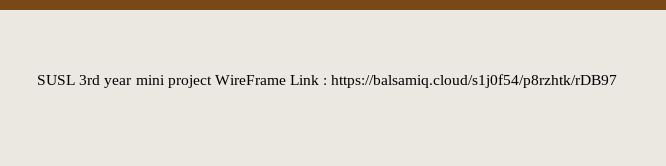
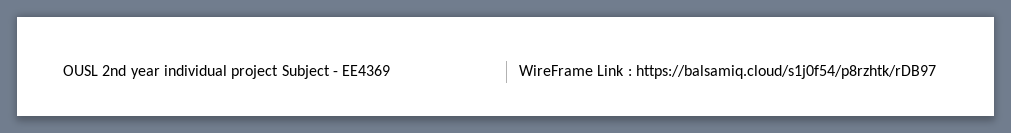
- SUSL 3rd year mini project WireFrame Link : https://balsamiq.cloud/s1j0f54/p8rzhtk/rDB97
+ OUSL 2nd year individual project Subject - EE4369
+ WireFrame Link : https://balsamiq.cloud/s1j0f54/p8rzhtk/rDB97

